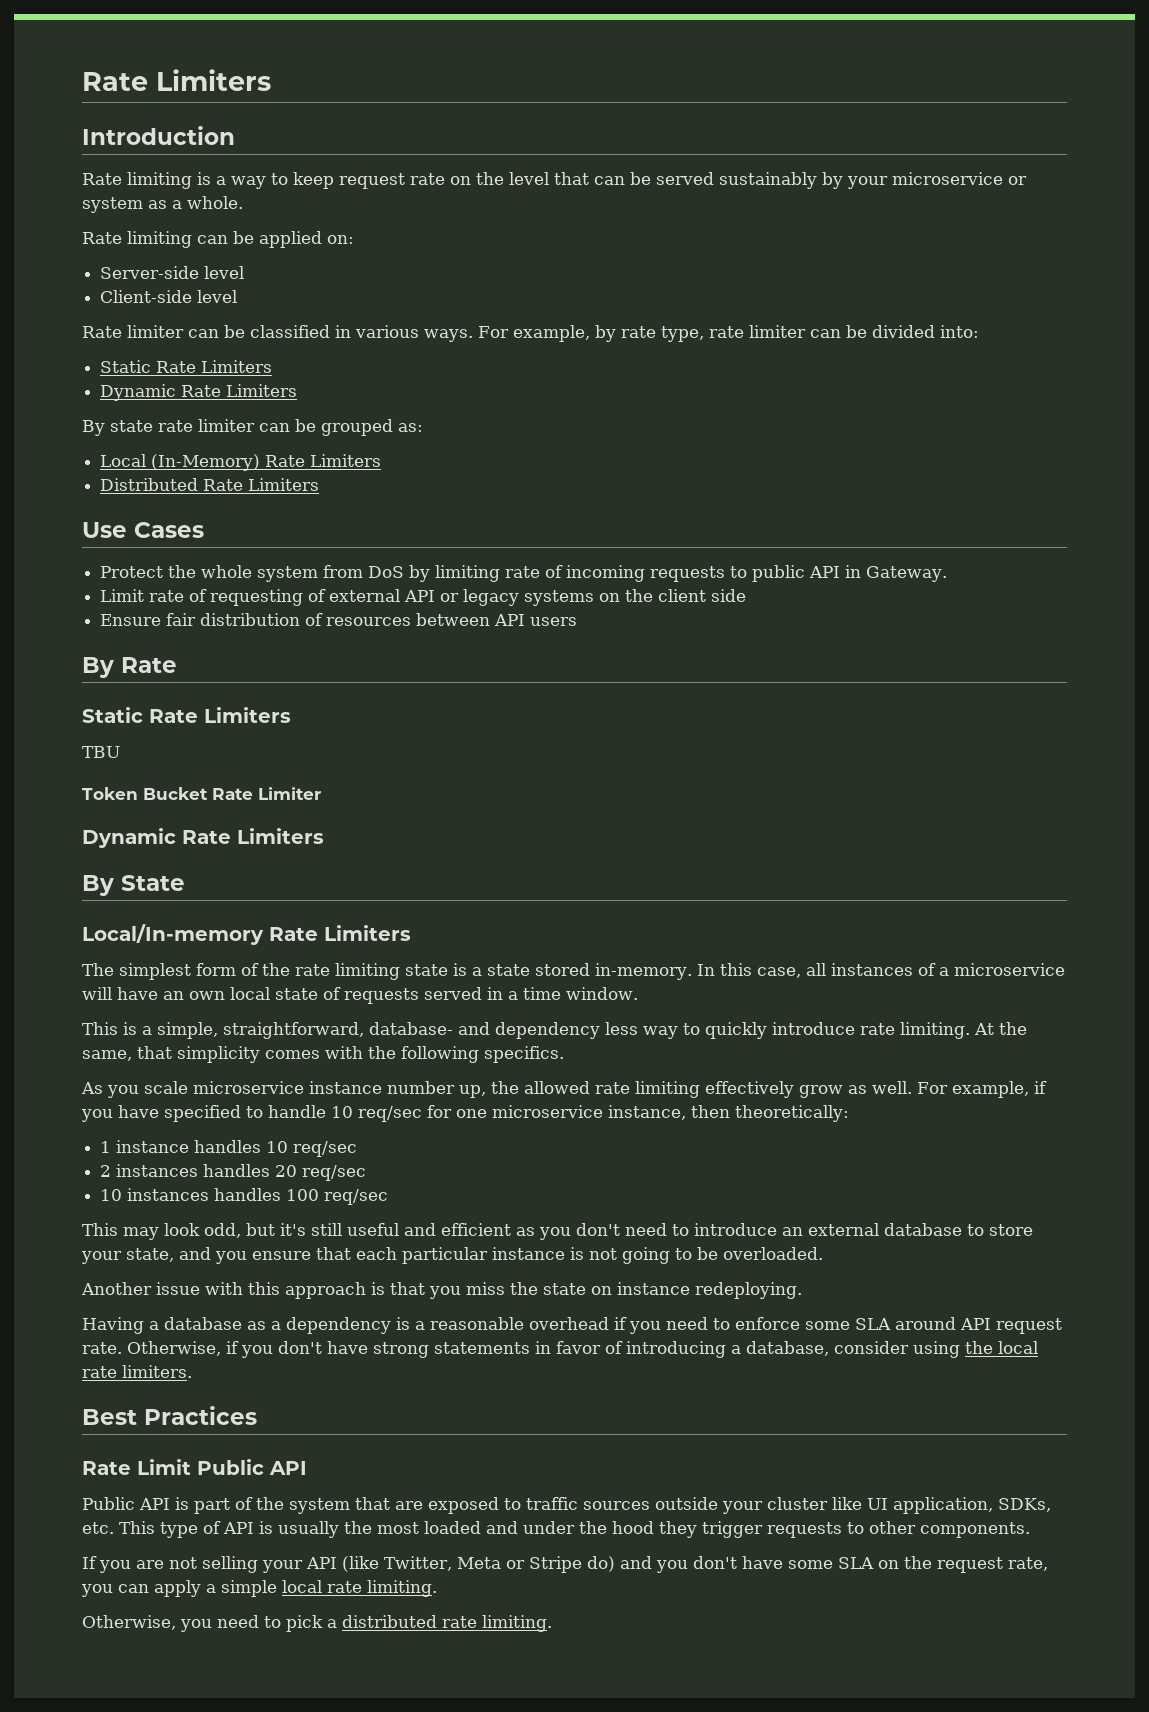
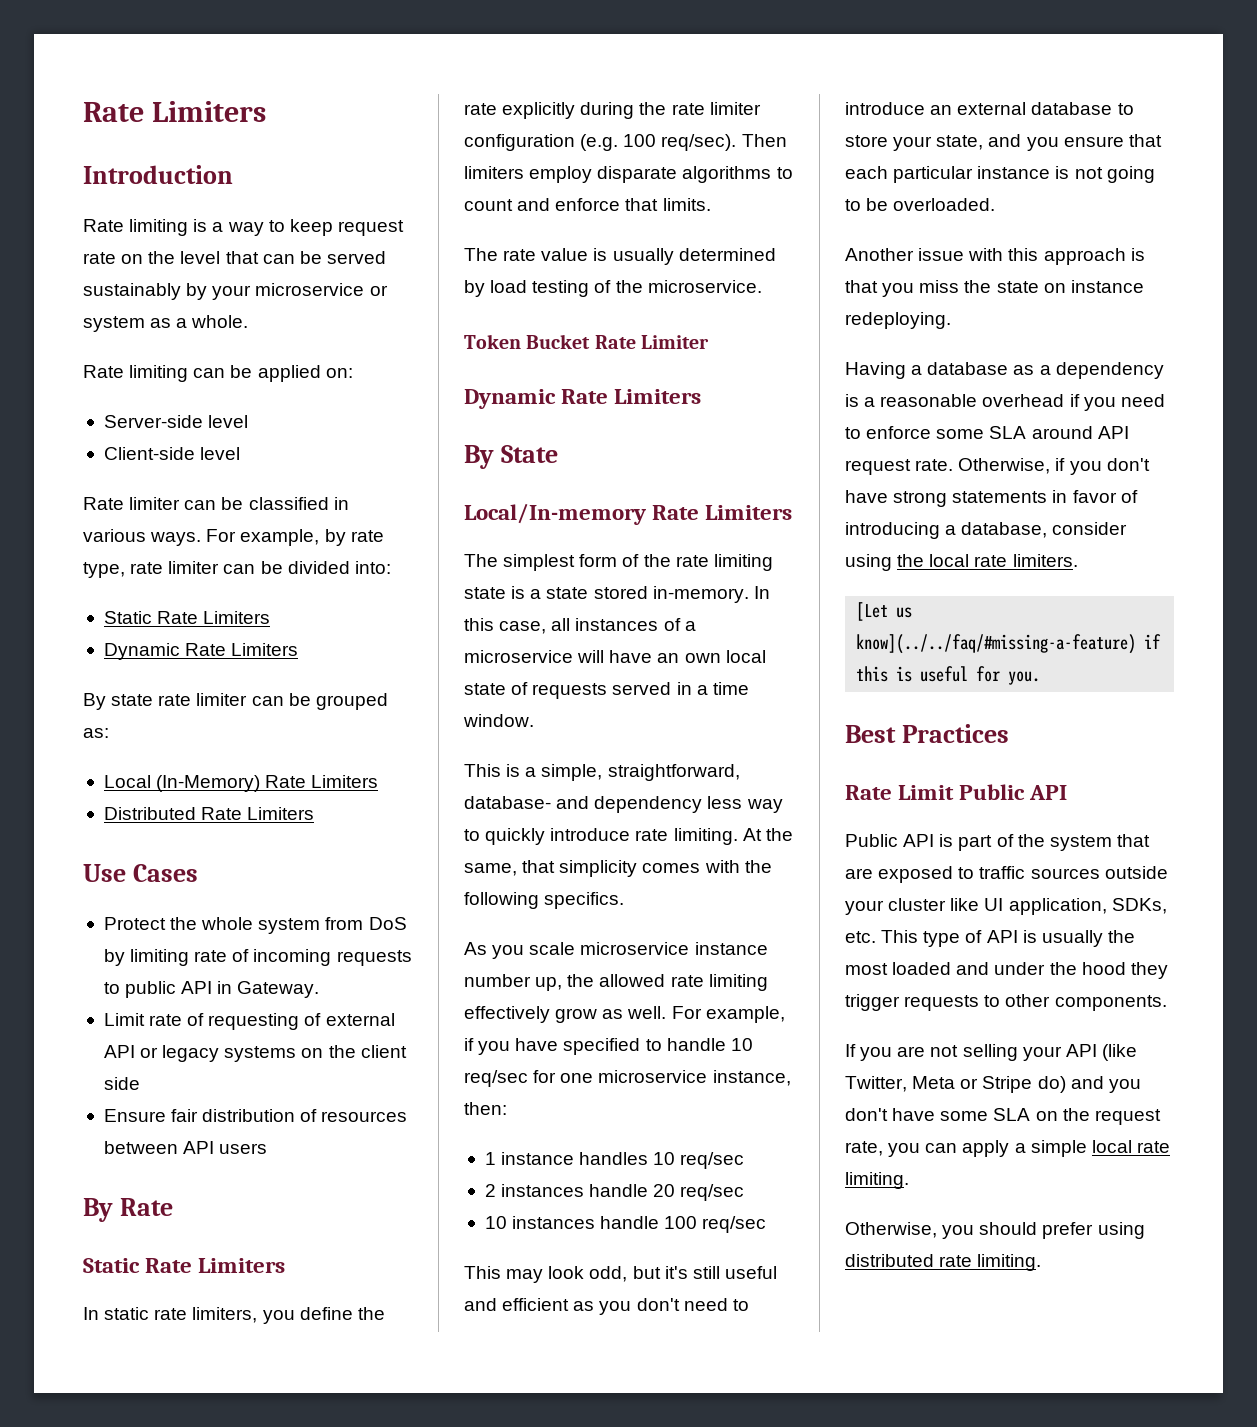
- TBU
+ In static rate limiters, you define the rate explicitly during the rate limiter configuration (e.g. 100 req/sec). Then limiters employ disparate algorithms to count and enforce that limits.
+ The rate value is usually determined by load testing of the microservice.
- For example, if you have specified to handle 10 req/sec for one microservice instance, then theoretically:
+ For example, if you have specified to handle 10 req/sec for one microservice instance, then:
- 2 instances handles 20 req/sec
+ 2 instances handle 20 req/sec
- 10 instances handles 100 req/sec
+ 10 instances handle 100 req/sec
+ [Let us know](../../faq/#missing-a-feature) if this is useful for you.
- Otherwise, you need to pick a distributed rate limiting.
+ Otherwise, you should prefer using distributed rate limiting.

